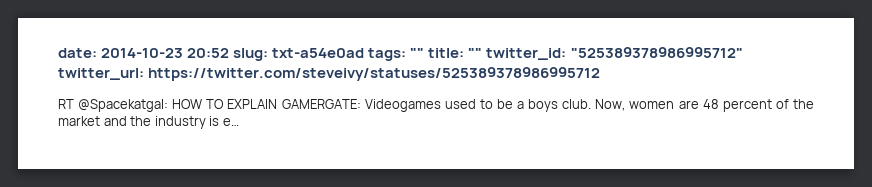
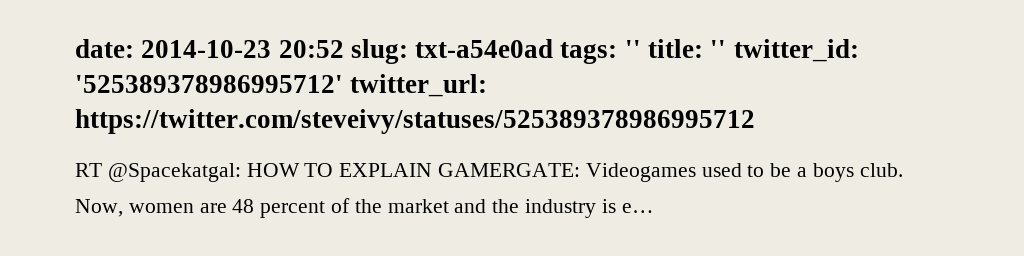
- date: 2014-10-23 20:52 slug: txt-a54e0ad tags: "" title: "" twitter_id: "525389378986995712" twitter_url: https://twitter.com/steveivy/statuses/525389378986995712
+ date: 2014-10-23 20:52 slug: txt-a54e0ad tags: '' title: '' twitter_id: '525389378986995712' twitter_url: https://twitter.com/steveivy/statuses/525389378986995712

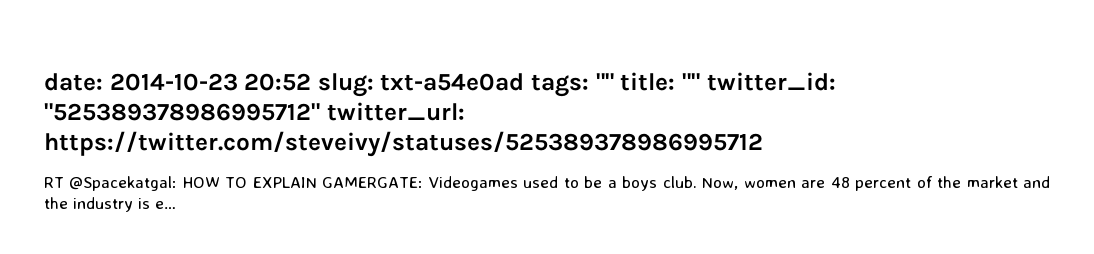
- date: 2014-10-23 20:52 slug: txt-a54e0ad tags: '' title: '' twitter_id: '525389378986995712' twitter_url: https://twitter.com/steveivy/statuses/525389378986995712
+ date: 2014-10-23 20:52 slug: txt-a54e0ad tags: "" title: "" twitter_id: "525389378986995712" twitter_url: https://twitter.com/steveivy/statuses/525389378986995712

